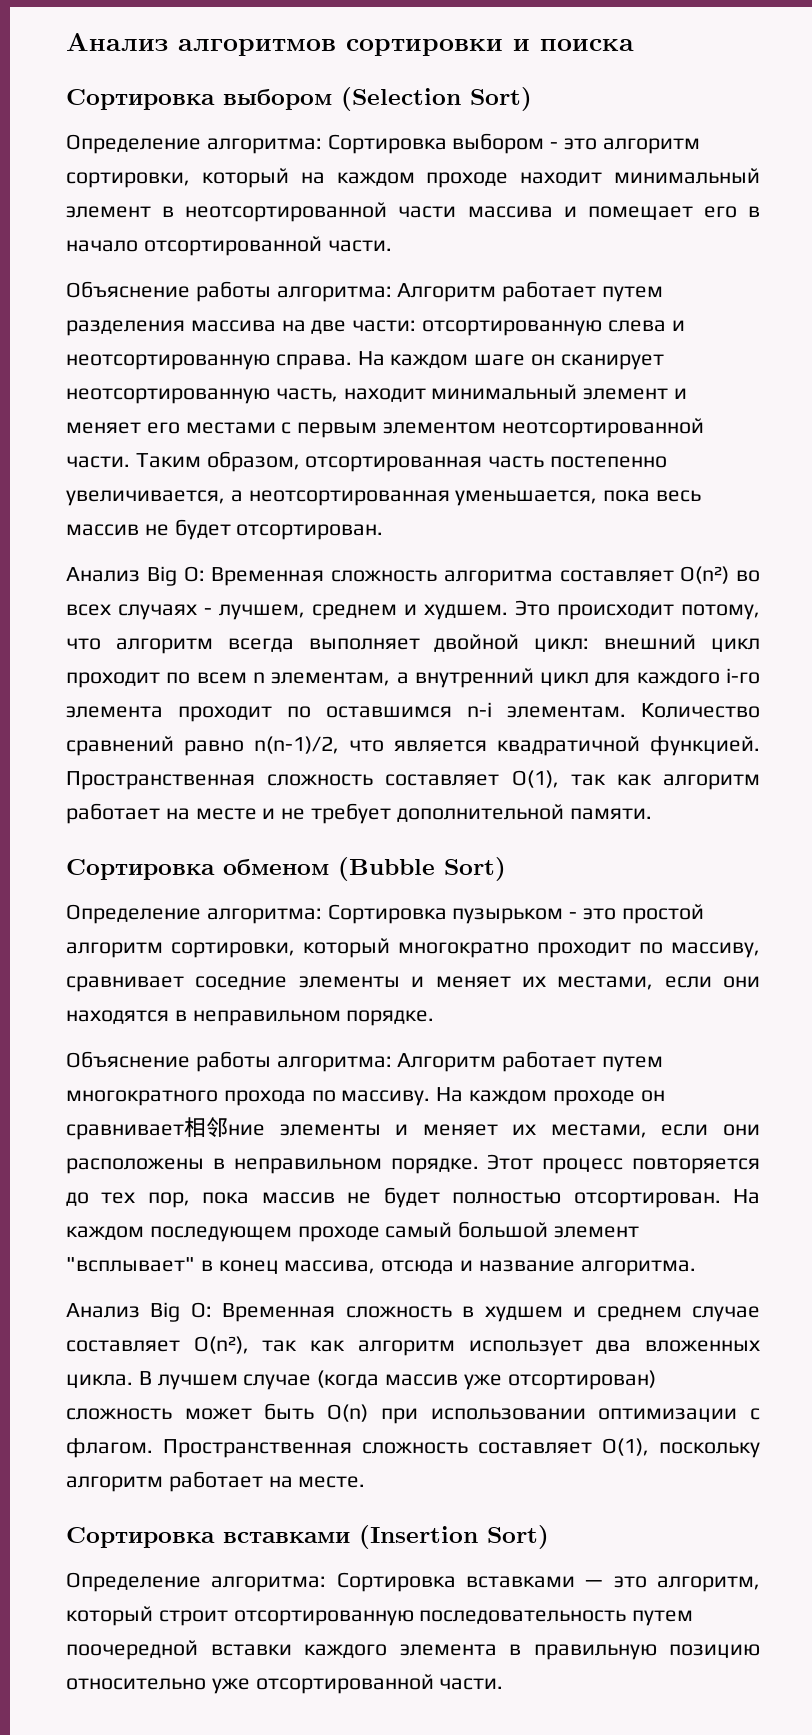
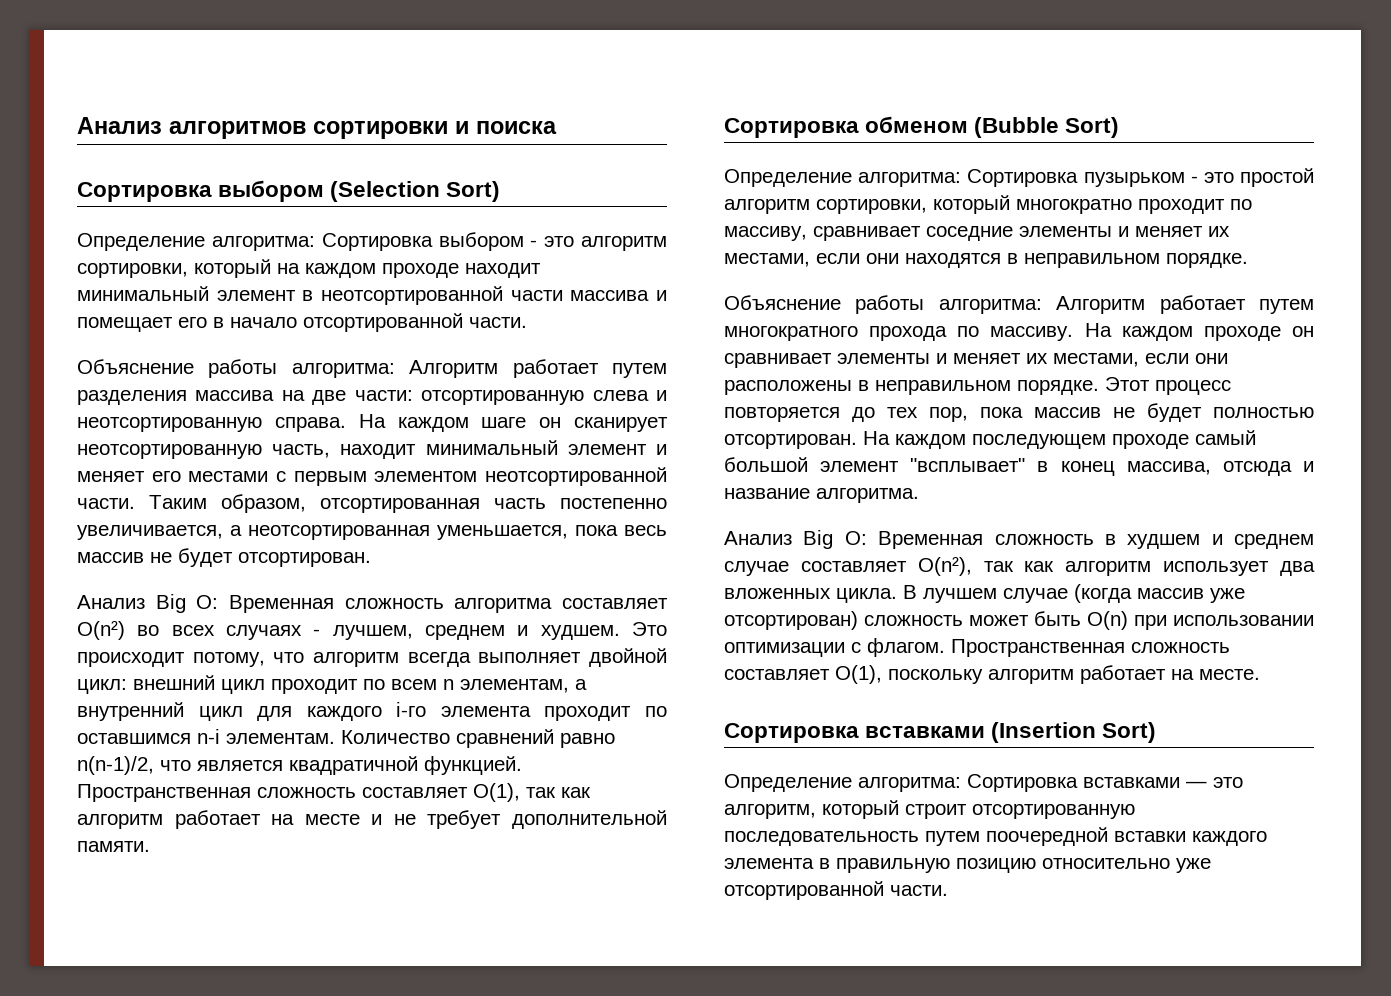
- На каждом проходе он сравнивает相邻ние элементы и меняет их местами, если они расположены в неправильном порядке.
+ На каждом проходе он сравнивает элементы и меняет их местами, если они расположены в неправильном порядке.

